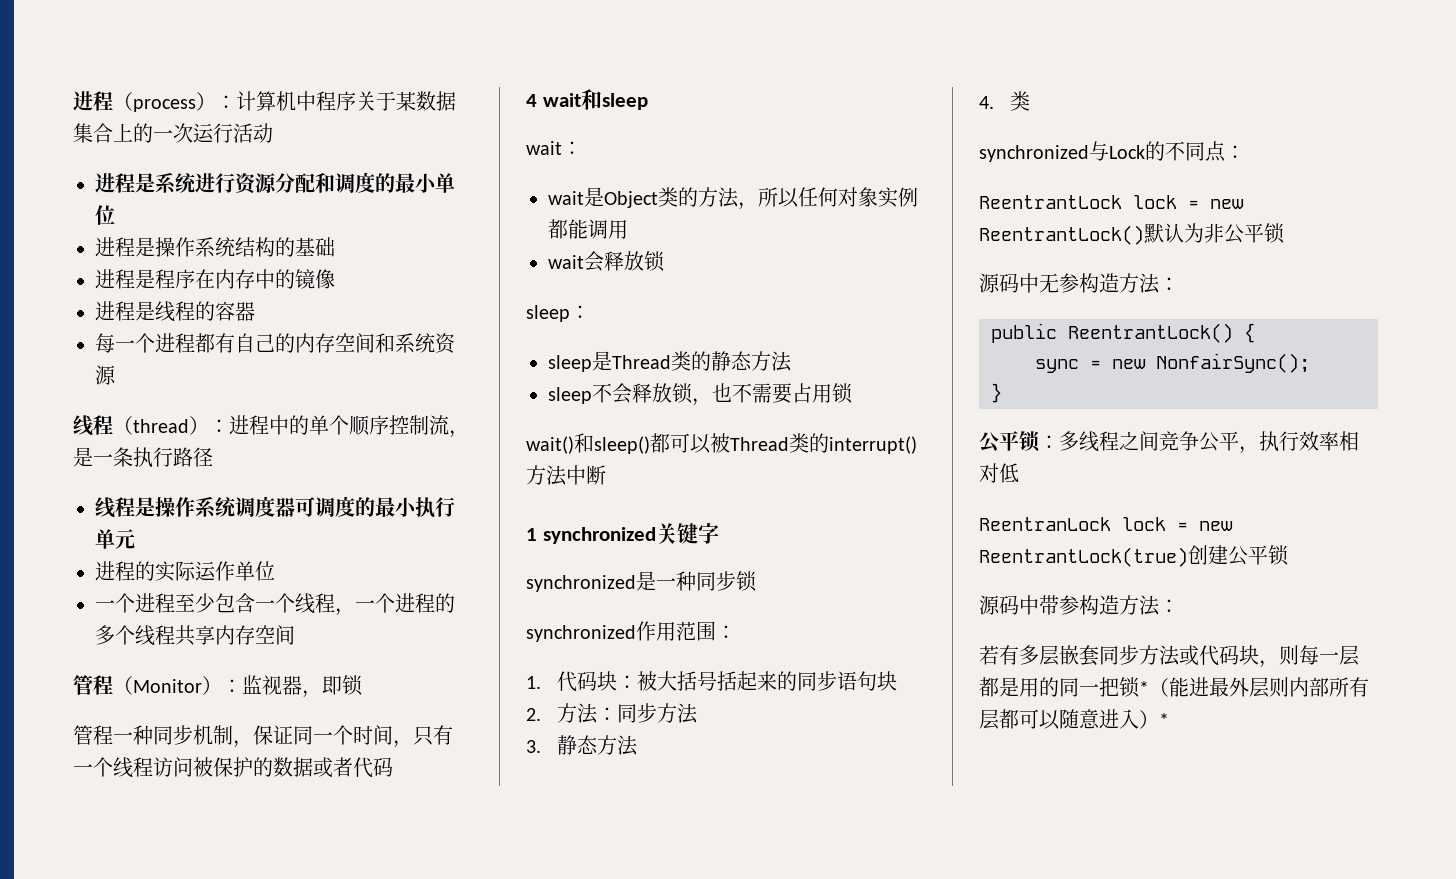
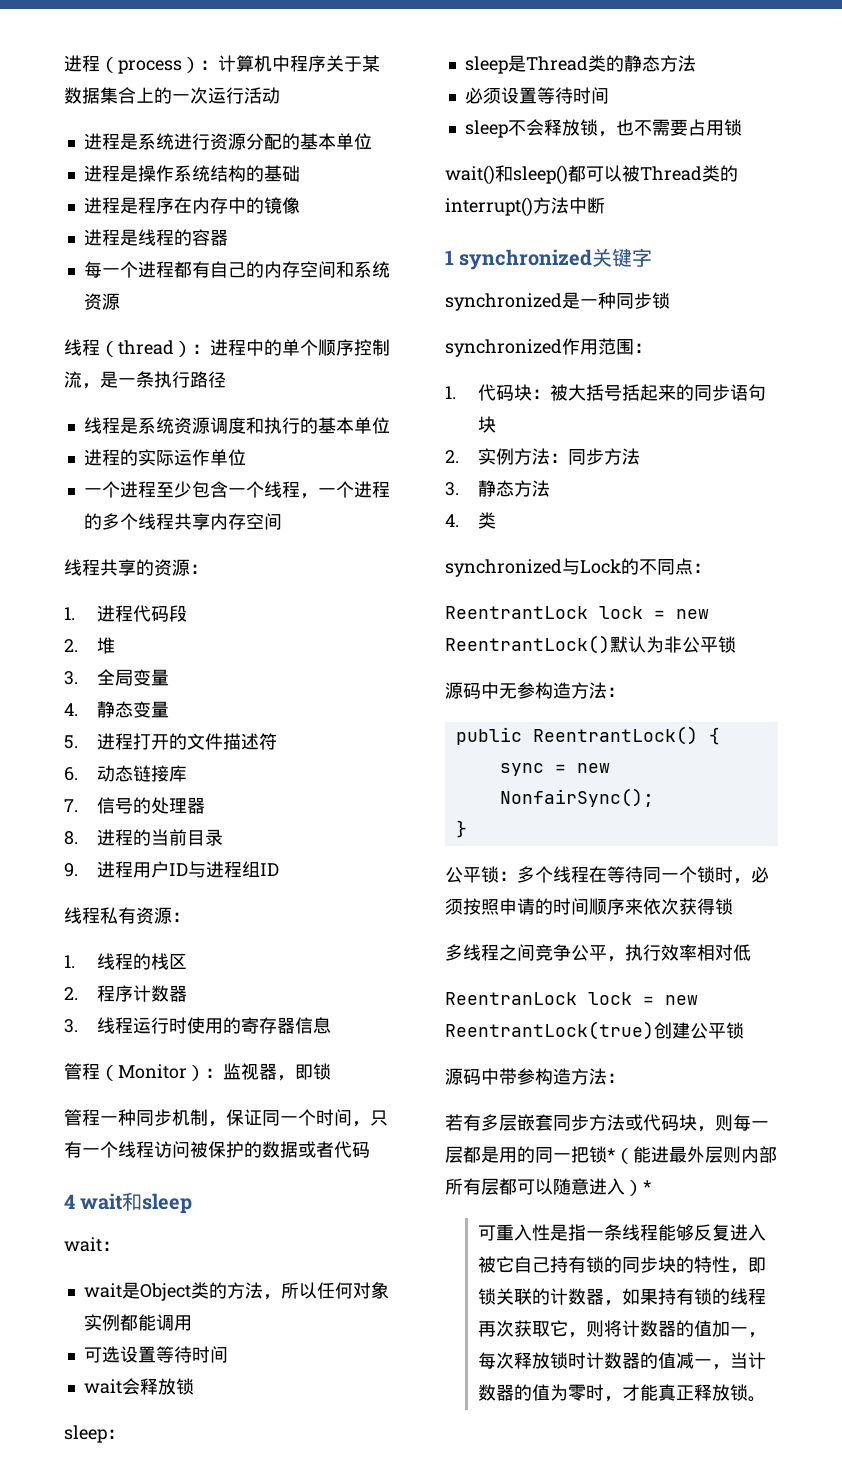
- 进程是系统进行资源分配和调度的最小单位
+ 进程是系统进行资源分配的基本单位
- 线程是操作系统调度器可调度的最小执行单元
+ 线程是系统资源调度和执行的基本单位
+ 线程共享的资源：
+ 1.进程代码段
+ 2.堆
+ 3.全局变量
+ 4.静态变量
+ 5.进程打开的文件描述符
+ 6.动态链接库
+ 7.信号的处理器
+ 8.进程的当前目录
+ 9.进程用户ID与进程组ID
+ 线程私有资源：
+ 1.线程的栈区
+ 2.程序计数器
+ 3.线程运行时使用的寄存器信息
+ 可选设置等待时间
+ 必须设置等待时间
- 2.方法：同步方法
+ 2.实例方法：同步方法
- 公平锁：多线程之间竞争公平，执行效率相对低
+ 公平锁：多个线程在等待同一个锁时，必须按照申请的时间顺序来依次获得锁
+ 多线程之间竞争公平，执行效率相对低
+ 可重入性是指一条线程能够反复进入被它自己持有锁的同步块的特性，即锁关联的计数器，如果持有锁的线程再次获取它，则将计数器的值加一，每次释放锁时计数器的值减一，当计数器的值为零时，才能真正释放锁。

